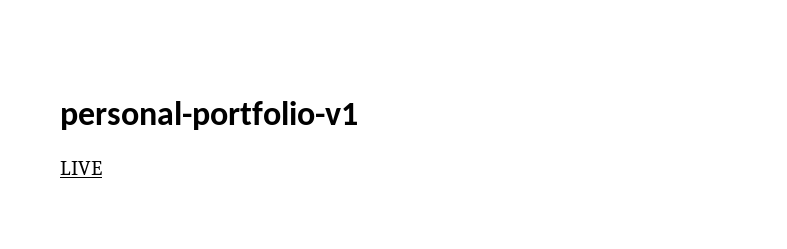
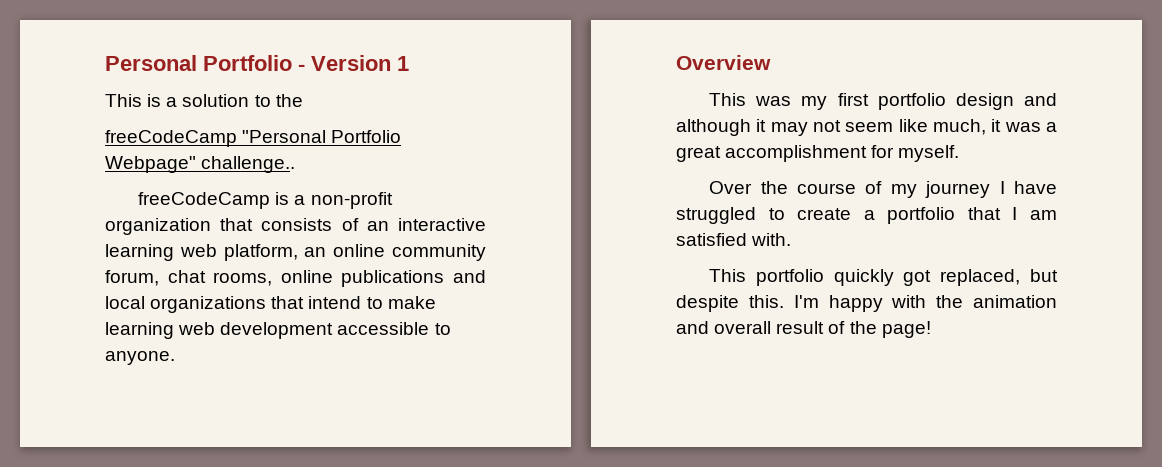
- personal-portfolio-v1
- LIVE
+ Personal Portfolio - Version 1
+ This is a solution to the
+ freeCodeCamp "Personal Portfolio Webpage" challenge..
+ freeCodeCamp is a non-profit organization that consists of an interactive learning web platform, an online community forum, chat rooms, online publications and local organizations that intend to make learning web development accessible to anyone.
+ Overview
+ This was my first portfolio design and although it may not seem like much, it was a great accomplishment for myself.
+ Over the course of my journey I have struggled to create a portfolio that I am satisfied with.
+ This portfolio quickly got replaced, but despite this. I'm happy with the animation and overall result of the page!

